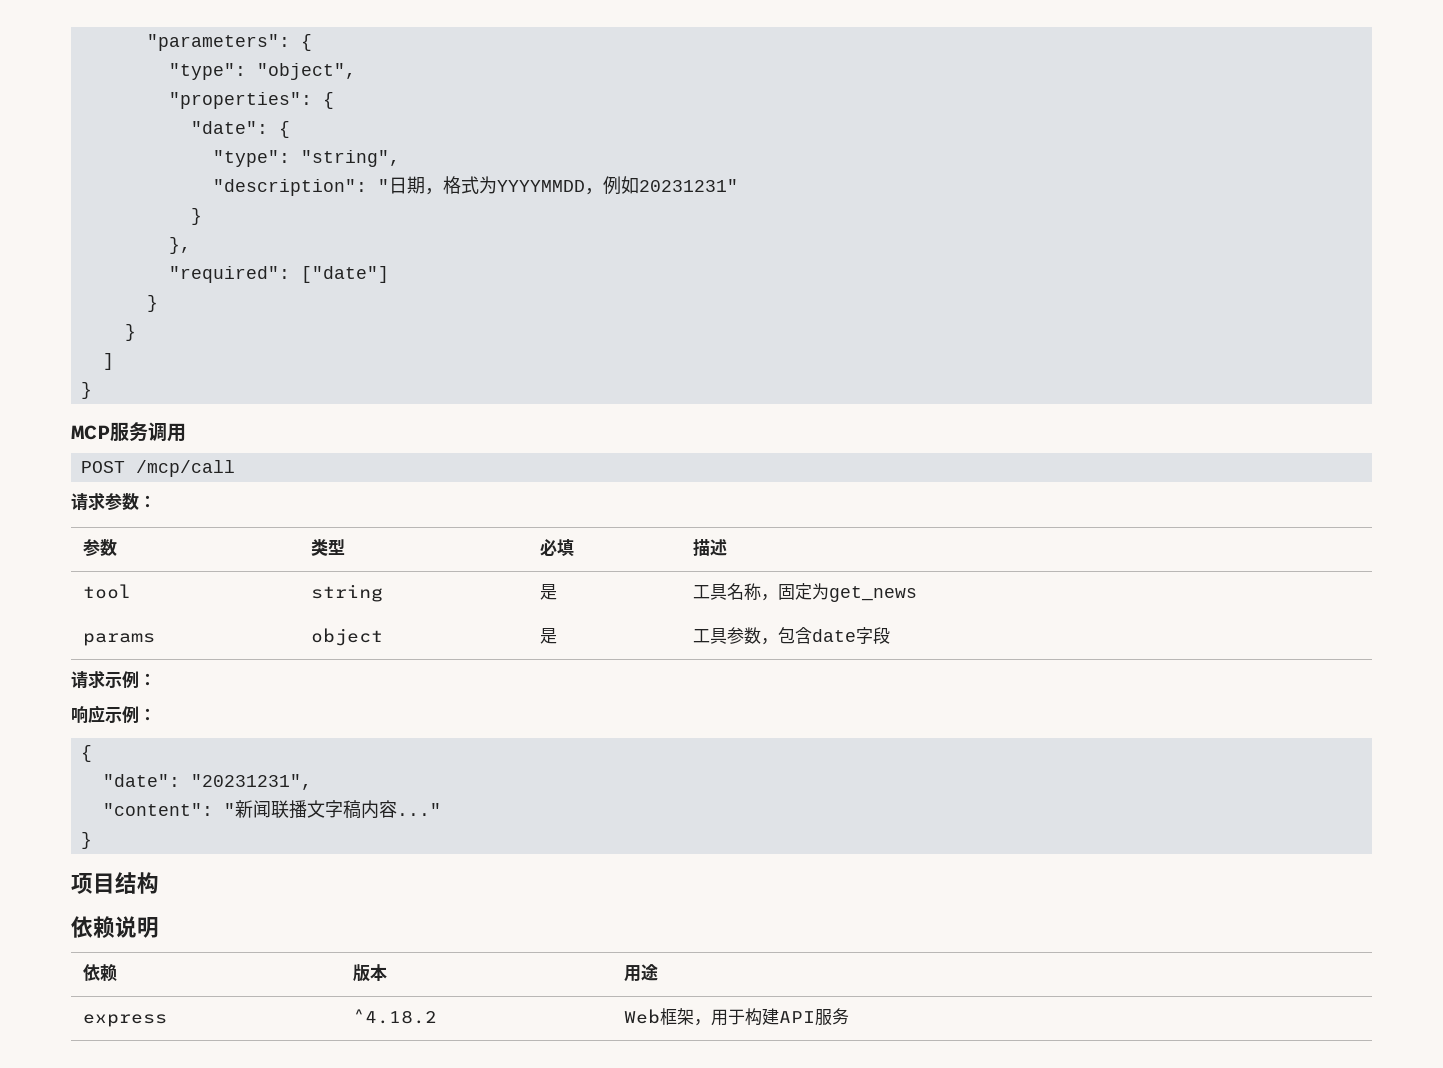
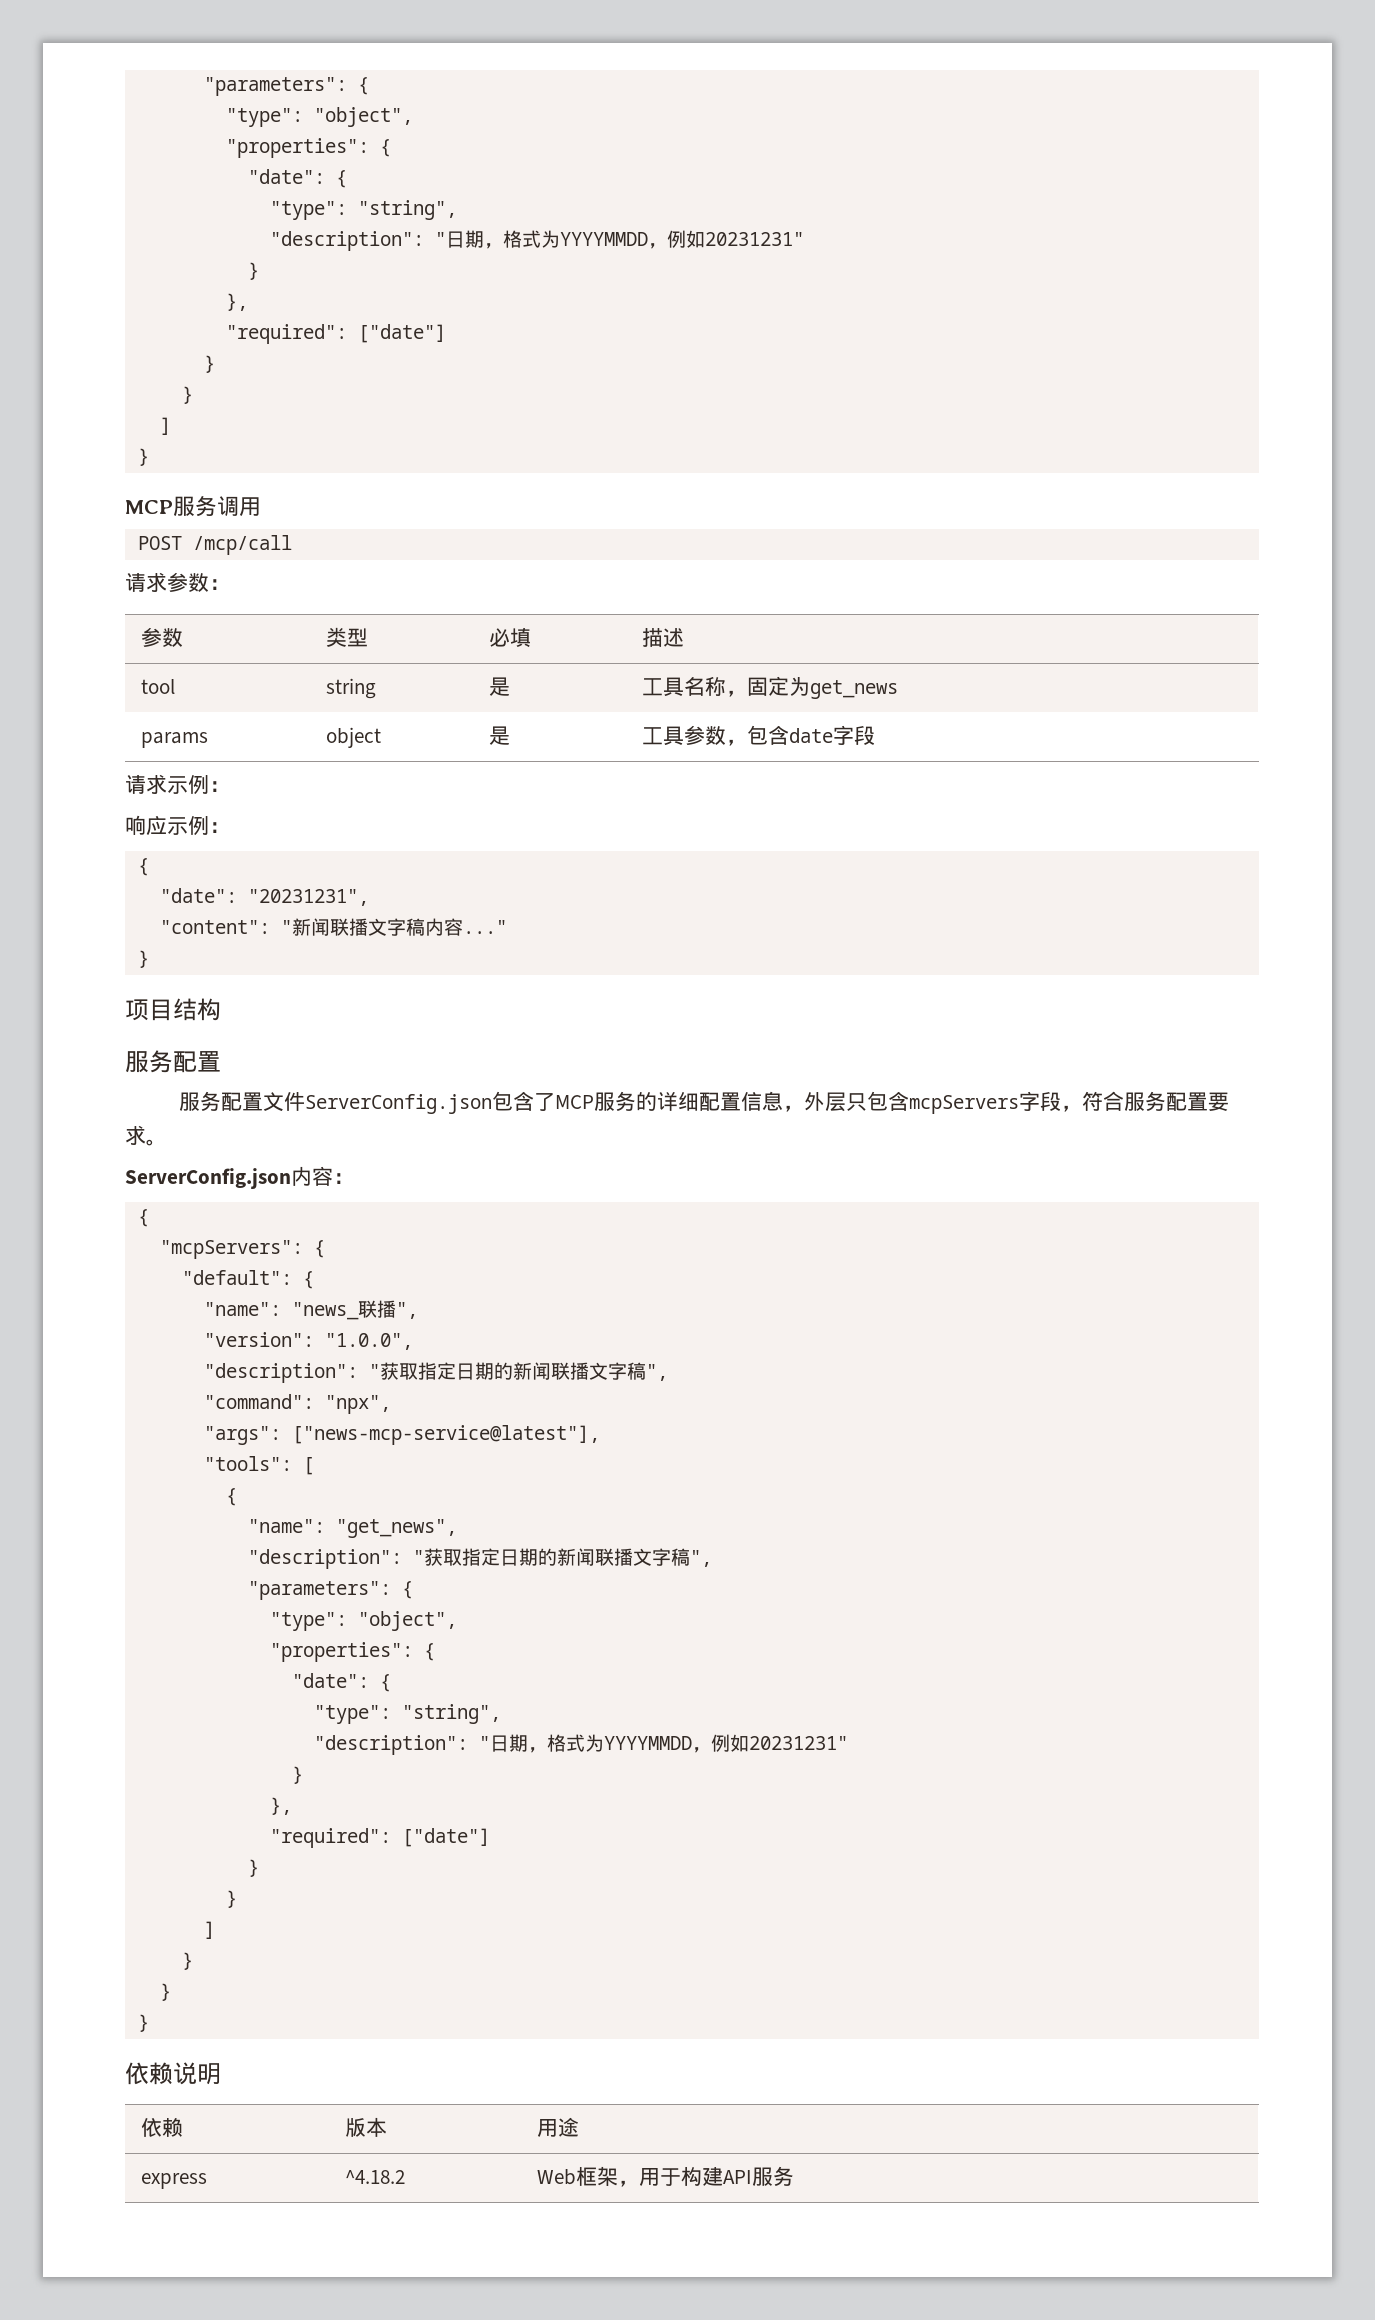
  项目结构
+ 服务配置
+ 服务配置文件ServerConfig.json包含了MCP服务的详细配置信息，外层只包含mcpServers字段，符合服务配置要求。
+ ServerConfig.json内容：
+ {
+ "mcpServers": {
+ "default": {
+ "name": "news_联播",
+ "version": "1.0.0",
+ "description": "获取指定日期的新闻联播文字稿",
+ "command": "npx",
+ "args": ["news-mcp-service@latest"],
+ "tools": [
+ {
+ "name": "get_news",
+ "description": "获取指定日期的新闻联播文字稿",
+ "parameters": {
+ "type": "object",
+ "properties": {
+ "date": {
+ "type": "string",
+ "description": "日期，格式为YYYYMMDD，例如20231231"
+ }
+ },
+ "required": ["date"]
+ }
+ }
+ ]
+ }
+ }
+ }

